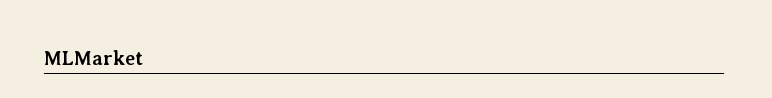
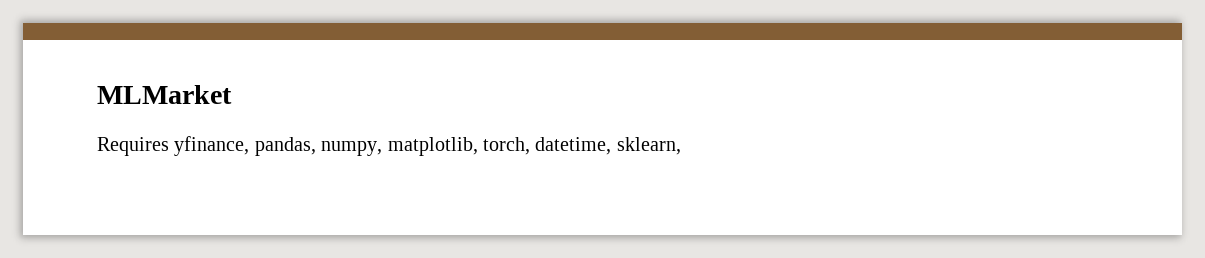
+ Requires yfinance, pandas, numpy, matplotlib, torch, datetime, sklearn,

